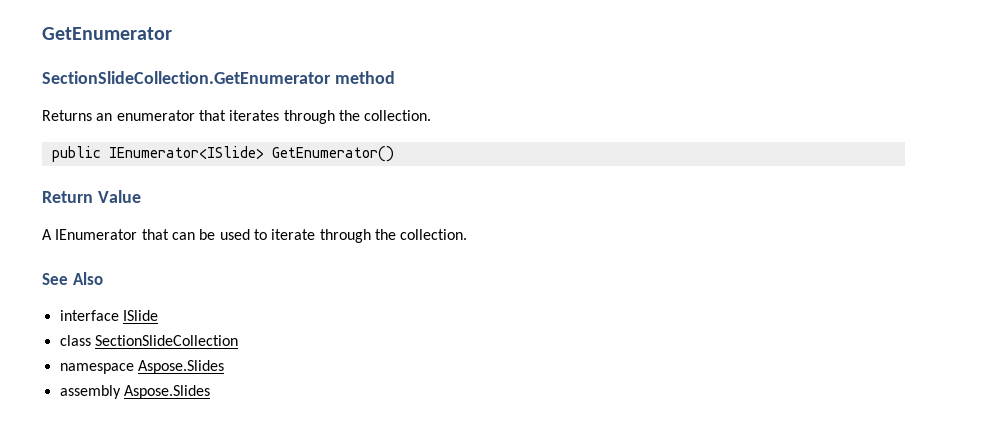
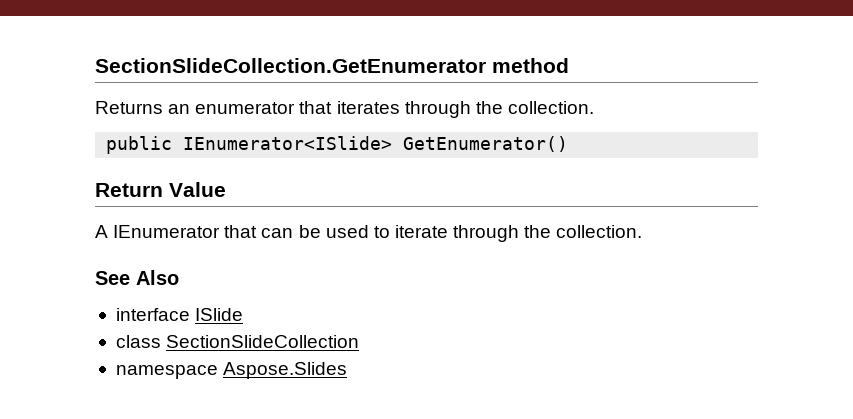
- GetEnumerator
- assembly Aspose.Slides

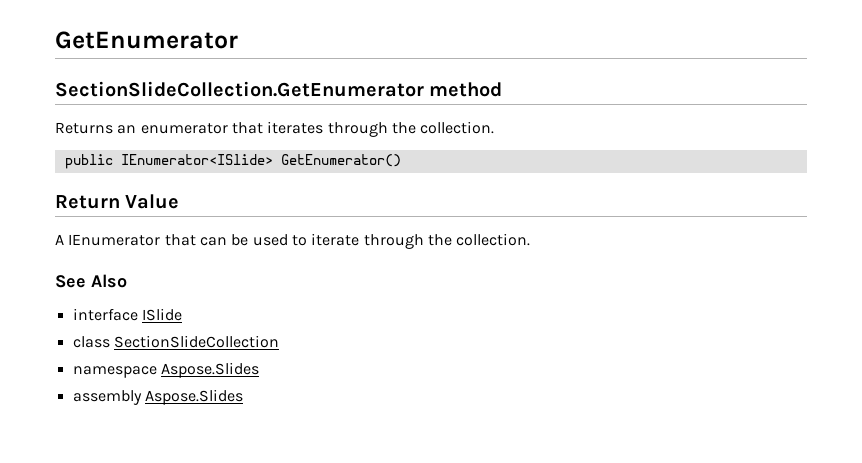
+ GetEnumerator
+ assembly Aspose.Slides

